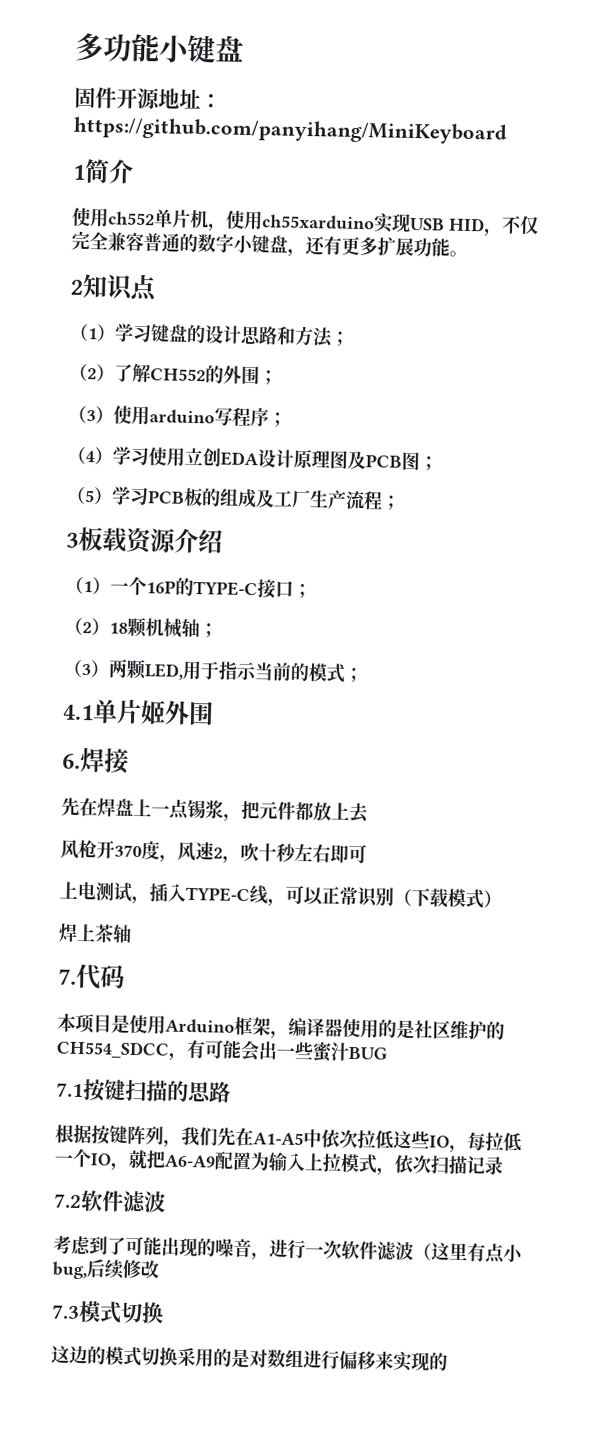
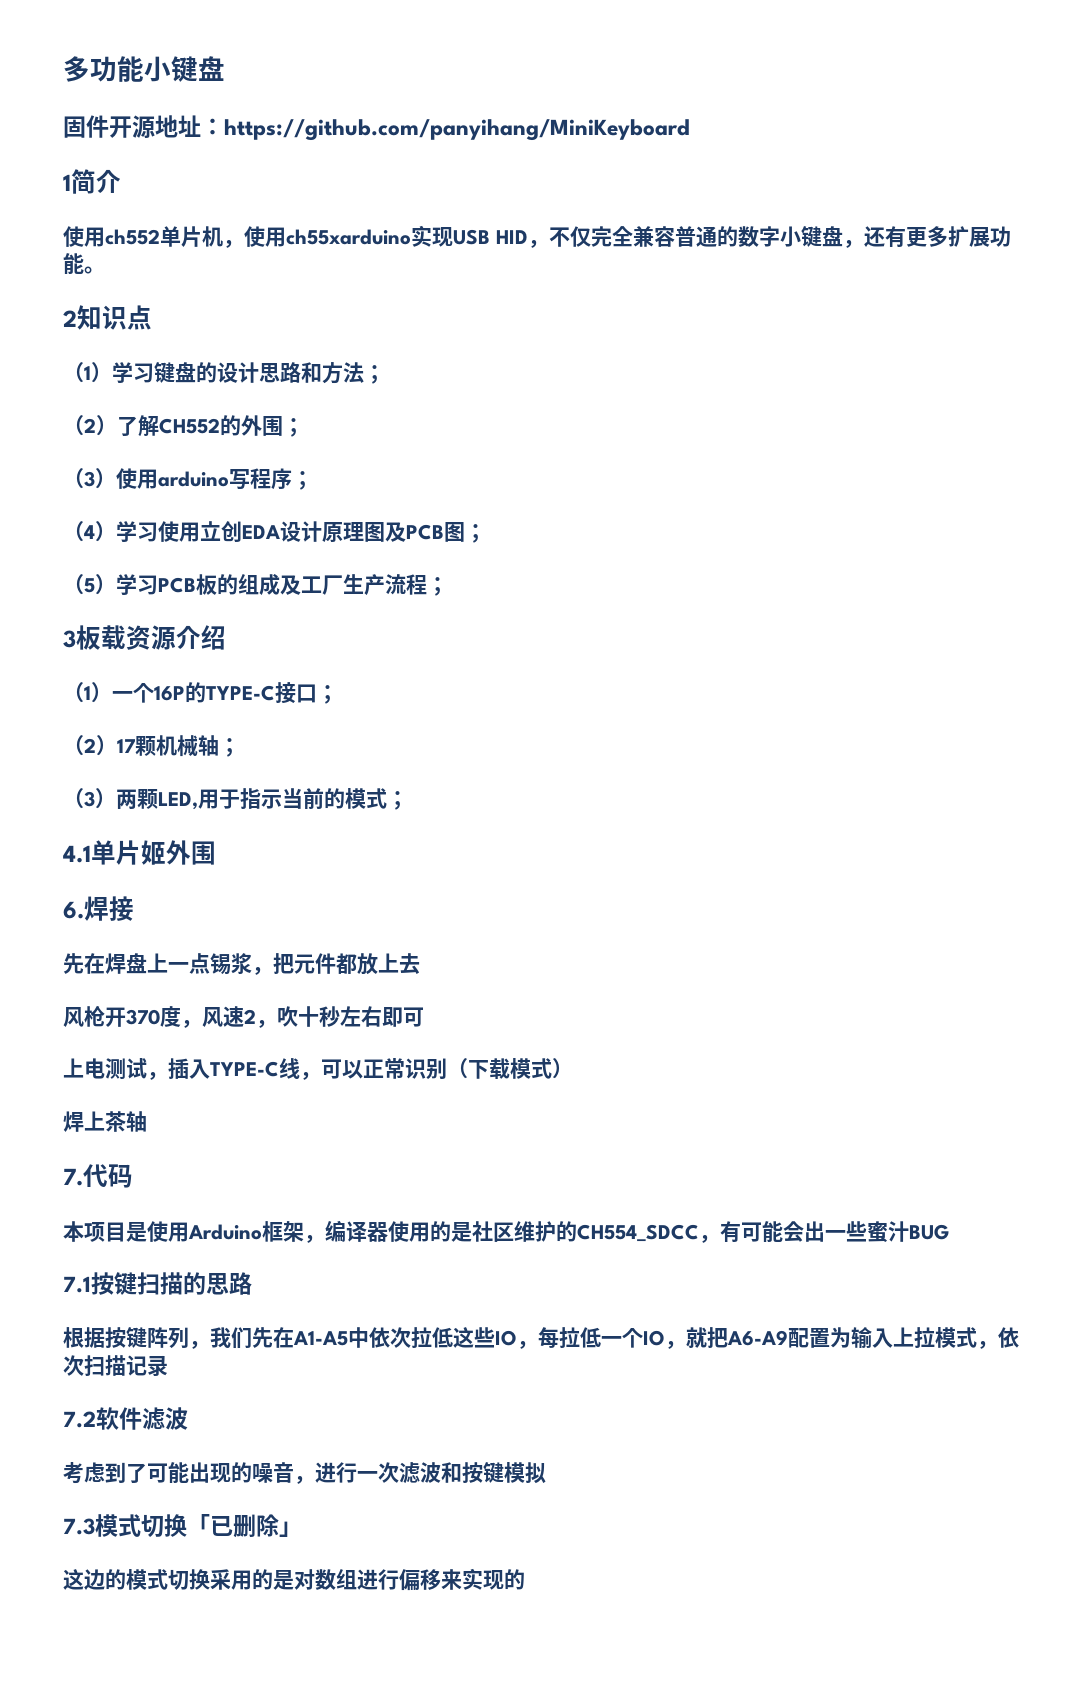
- （2）18颗机械轴；
+ （2）17颗机械轴；
- 考虑到了可能出现的噪音，进行一次软件滤波（这里有点小bug,后续修改
+ 考虑到了可能出现的噪音，进行一次滤波和按键模拟
- 7.3模式切换
+ 7.3模式切换「已删除」

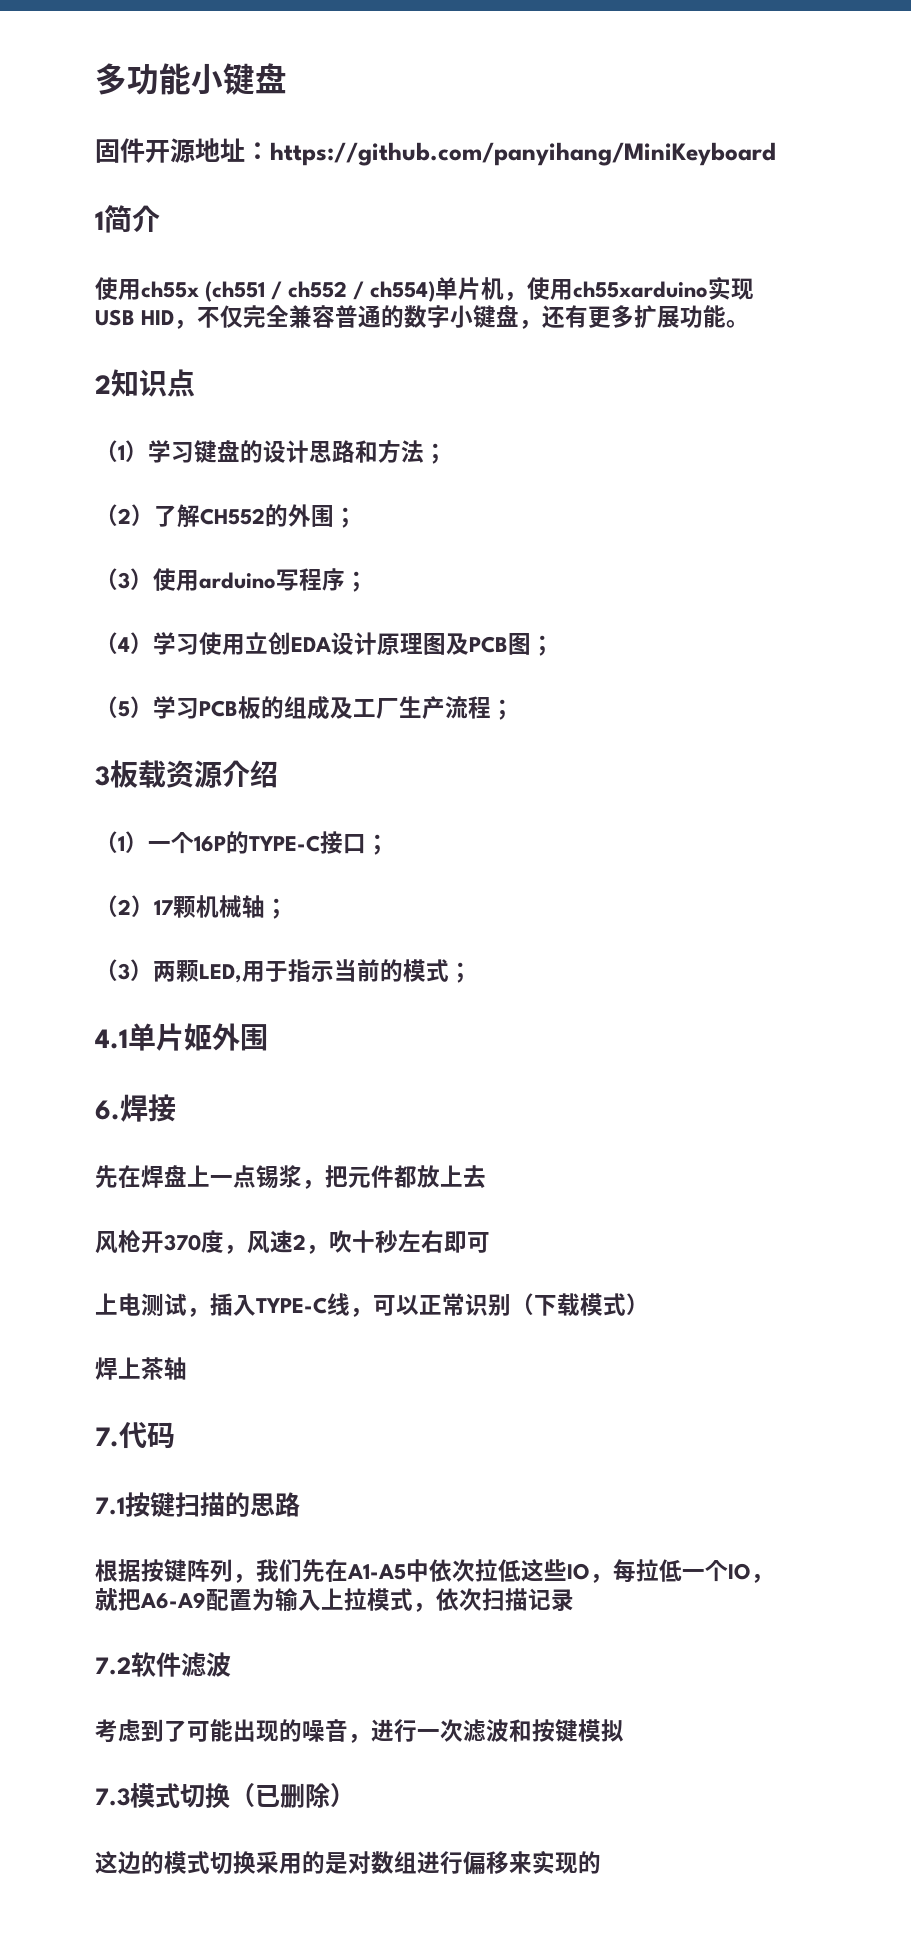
- 使用ch552单片机，使用ch55xarduino实现USB HID，不仅完全兼容普通的数字小键盘，还有更多扩展功能。
+ 使用ch55x (ch551 / ch552 / ch554)单片机，使用ch55xarduino实现USB HID，不仅完全兼容普通的数字小键盘，还有更多扩展功能。
- 本项目是使用Arduino框架，编译器使用的是社区维护的CH554_SDCC，有可能会出一些蜜汁BUG
- 7.3模式切换「已删除」
+ 7.3模式切换（已删除）

